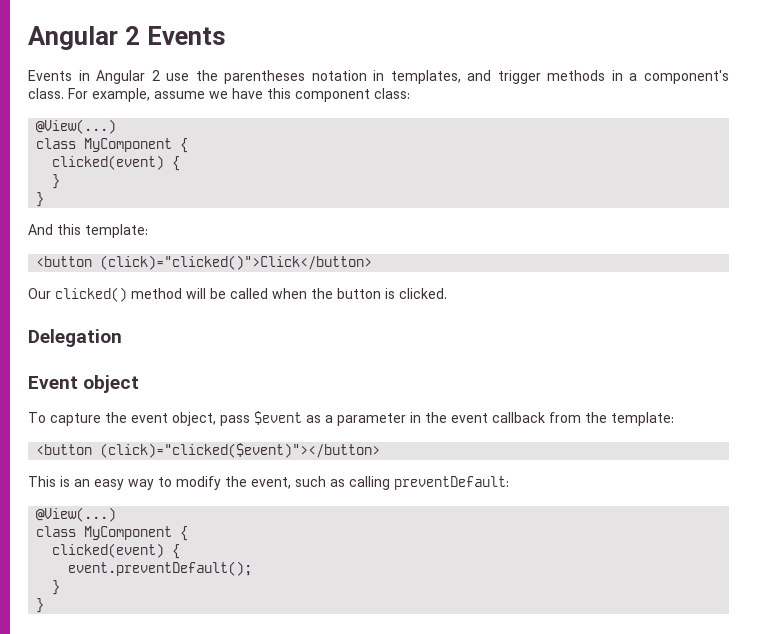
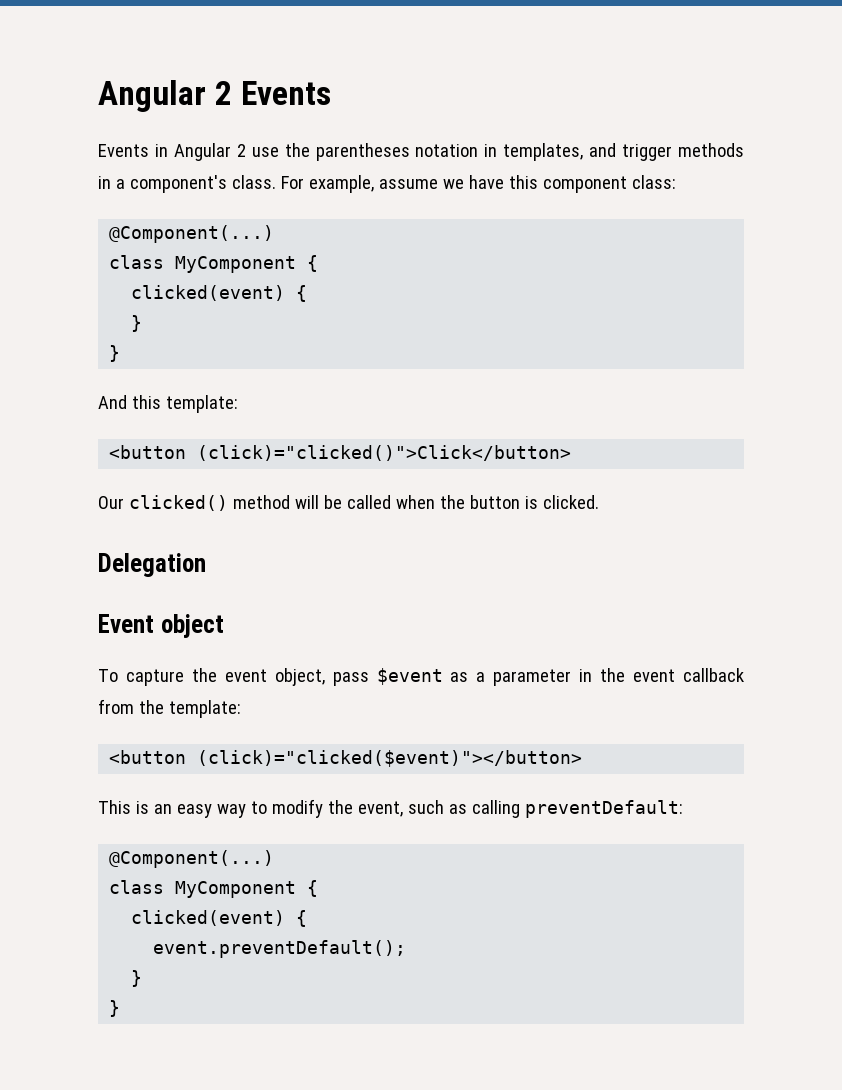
  For example, assume we have this component class:
- @View(...)
+ @Component(...)
  This is an easy way to modify the event, such as calling preventDefault:
- @View(...)
+ @Component(...)

